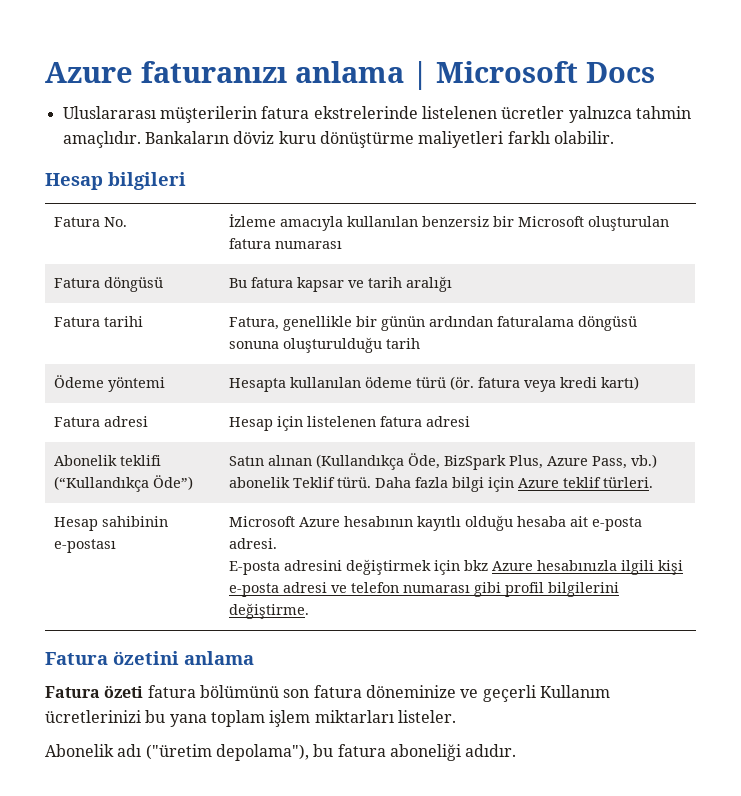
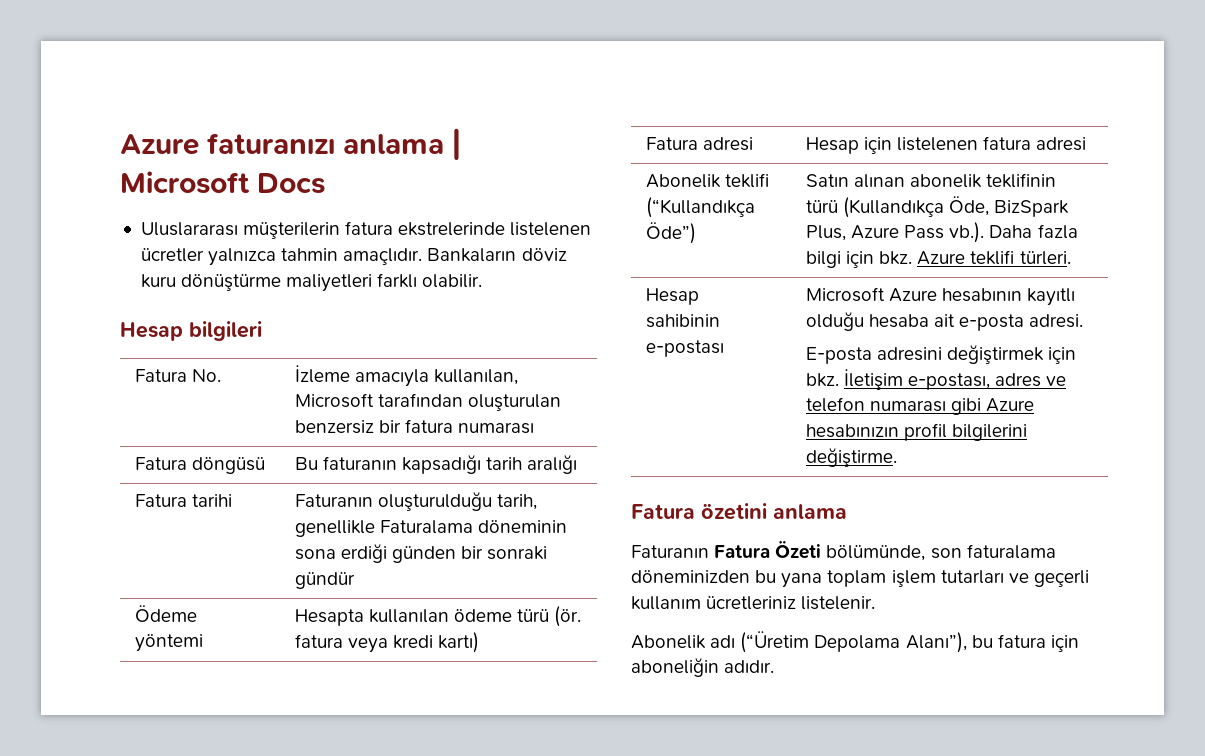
- Fatura No. | İzleme amacıyla kullanılan benzersiz bir Microsoft oluşturulan fatura numarası
+ Fatura No. | İzleme amacıyla kullanılan, Microsoft tarafından oluşturulan benzersiz bir fatura numarası
- Fatura döngüsü | Bu fatura kapsar ve tarih aralığı
+ Fatura döngüsü | Bu faturanın kapsadığı tarih aralığı
- Fatura tarihi | Fatura, genellikle bir günün ardından faturalama döngüsü sonuna oluşturulduğu tarih
+ Fatura tarihi | Faturanın oluşturulduğu tarih, genellikle Faturalama döneminin sona erdiği günden bir sonraki gündür
- Abonelik teklifi (“Kullandıkça Öde”) | Satın alınan (Kullandıkça Öde, BizSpark Plus, Azure Pass, vb.) abonelik Teklif türü. Daha fazla bilgi için Azure teklif türleri.
+ Abonelik teklifi (“Kullandıkça Öde”) | Satın alınan abonelik teklifinin türü (Kullandıkça Öde, BizSpark Plus, Azure Pass vb.). Daha fazla bilgi için bkz. Azure teklifi türleri.
  Hesap sahibinin e-postası | Microsoft Azure hesabının kayıtlı olduğu hesaba ait e-posta adresi.
- E-posta adresini değiştirmek için bkz Azure hesabınızla ilgili kişi e-posta adresi ve telefon numarası gibi profil bilgilerini değiştirme.
+ E-posta adresini değiştirmek için bkz. İletişim e-postası, adres ve telefon numarası gibi Azure hesabınızın profil bilgilerini değiştirme.
- Fatura özeti fatura bölümünü son fatura döneminize ve geçerli Kullanım ücretlerinizi bu yana toplam işlem miktarları listeler.
- Abonelik adı ("üretim depolama"), bu fatura aboneliği adıdır.
+ Faturanın Fatura Özeti bölümünde, son faturalama döneminizden bu yana toplam işlem tutarları ve geçerli kullanım ücretleriniz listelenir.
+ Abonelik adı (“Üretim Depolama Alanı”), bu fatura için aboneliğin adıdır.

